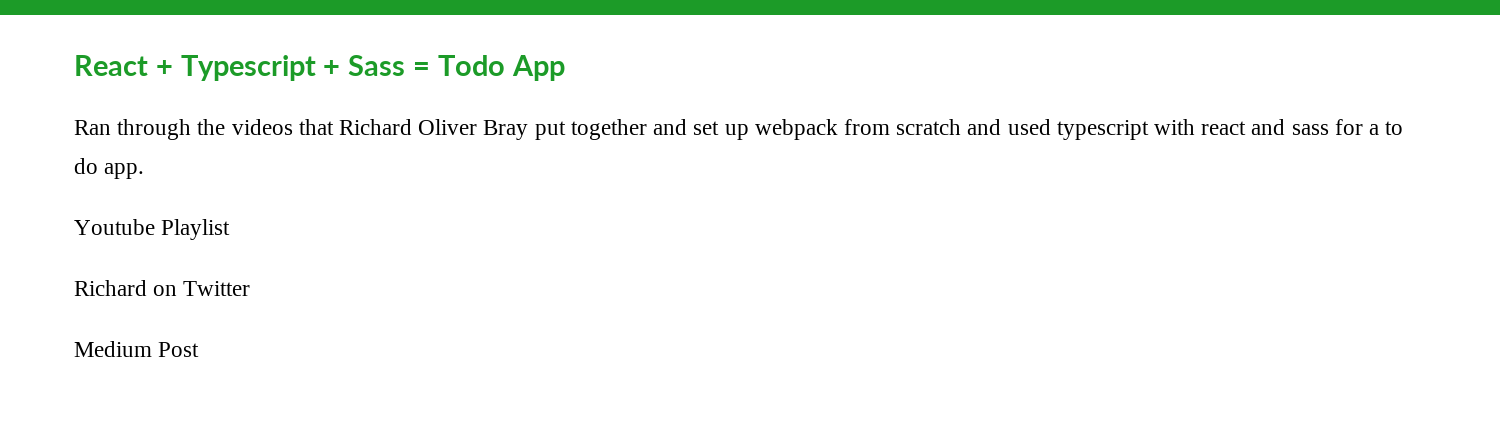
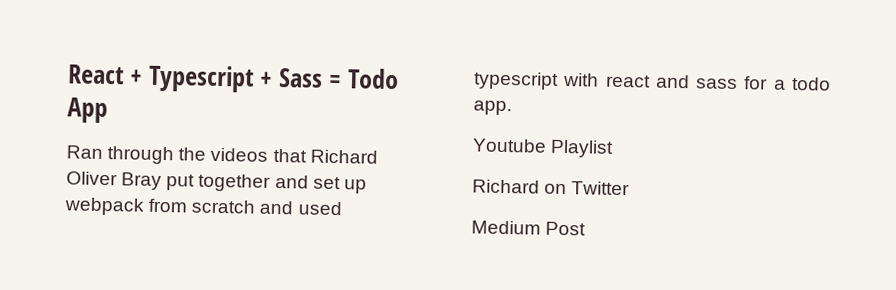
- Ran through the videos that Richard Oliver Bray put together and set up webpack from scratch and used typescript with react and sass for a to do app.
+ Ran through the videos that Richard Oliver Bray put together and set up webpack from scratch and used typescript with react and sass for a todo app.

